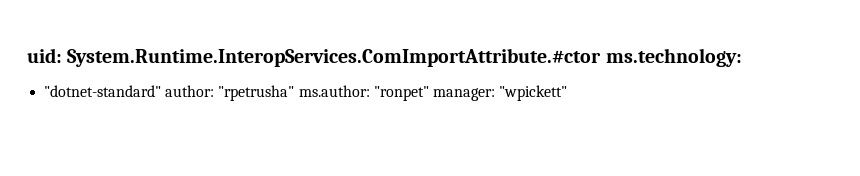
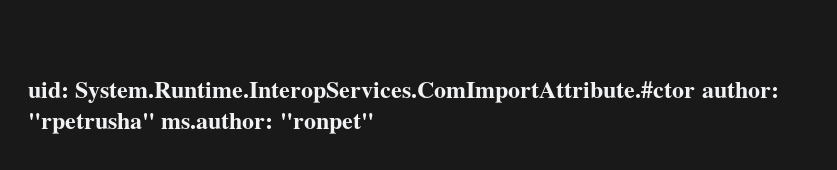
- uid: System.Runtime.InteropServices.ComImportAttribute.#ctor ms.technology:
- "dotnet-standard" author: "rpetrusha" ms.author: "ronpet" manager: "wpickett"
+ uid: System.Runtime.InteropServices.ComImportAttribute.#ctor author: "rpetrusha" ms.author: "ronpet"

